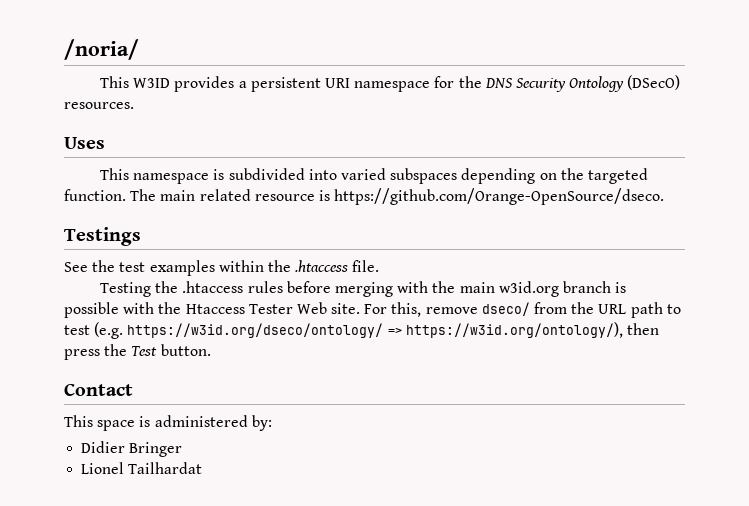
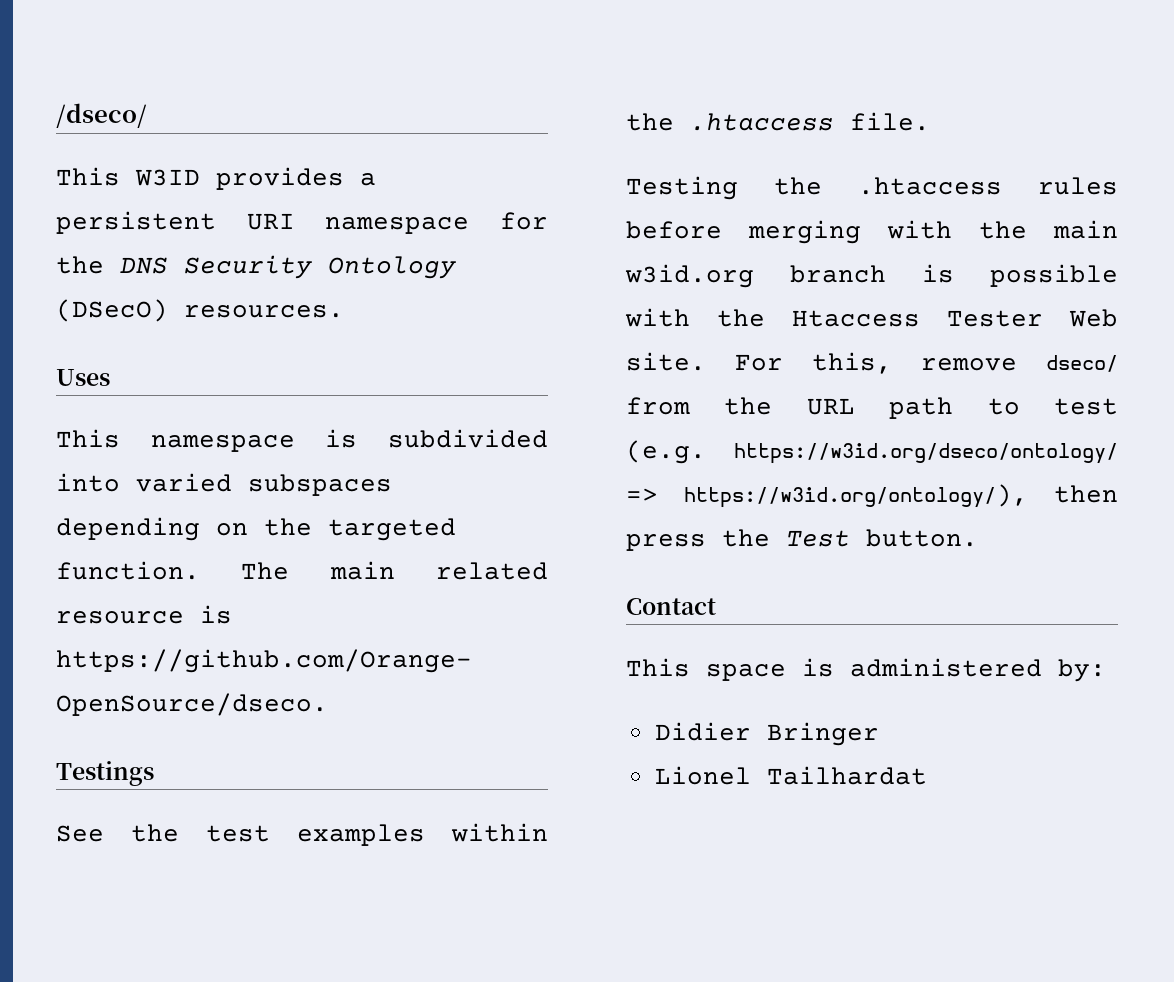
- /noria/
+ /dseco/

